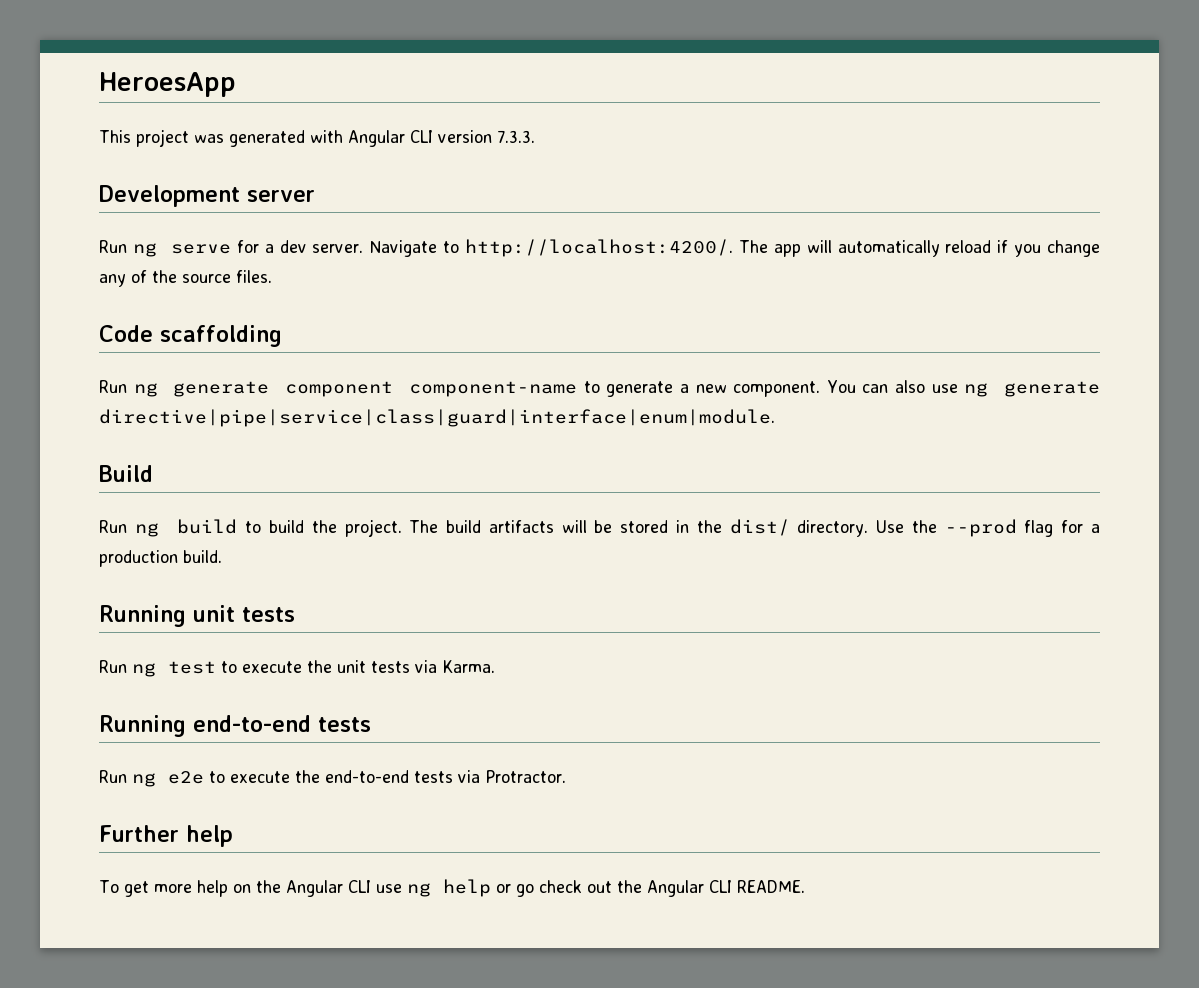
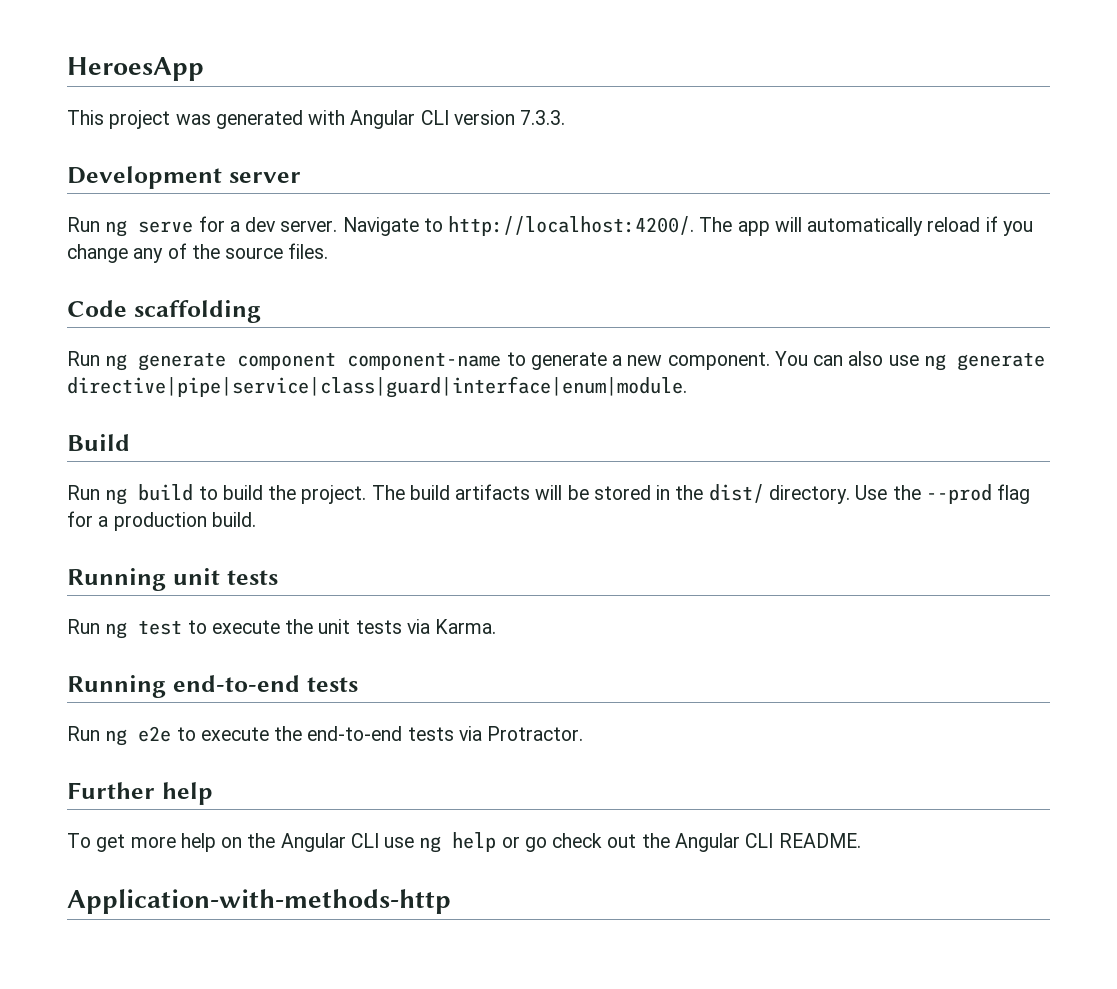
+ Application-with-methods-http

